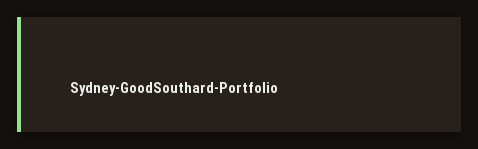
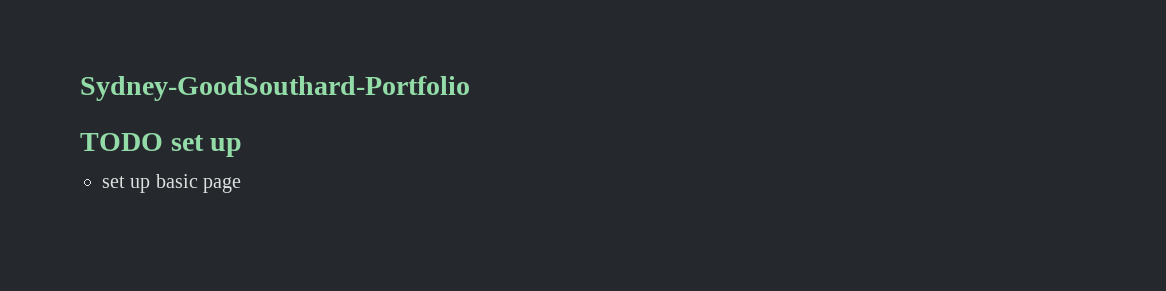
+ TODO set up
+ set up basic page

